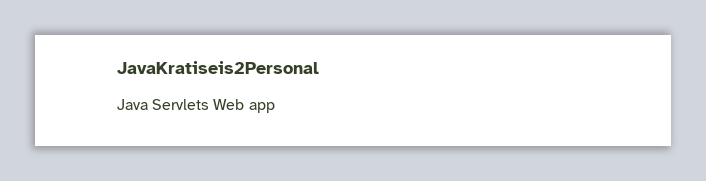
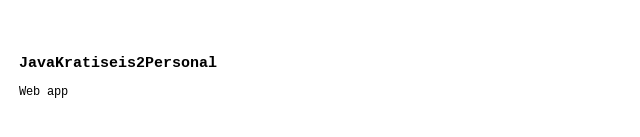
- Java Servlets Web app
+ Web app

